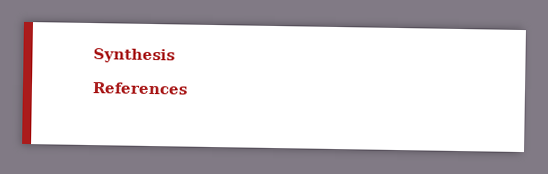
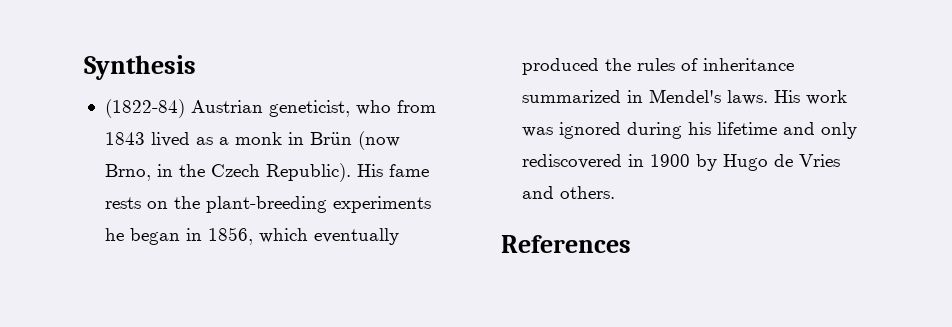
+ (1822-84) Austrian geneticist, who from 1843 lived as a monk in Brün (now Brno, in the Czech Republic). His fame rests on the plant-breeding experiments he began in 1856, which eventually produced the rules of inheritance summarized in Mendel's laws. His work was ignored during his lifetime and only rediscovered in 1900 by Hugo de Vries and others.

